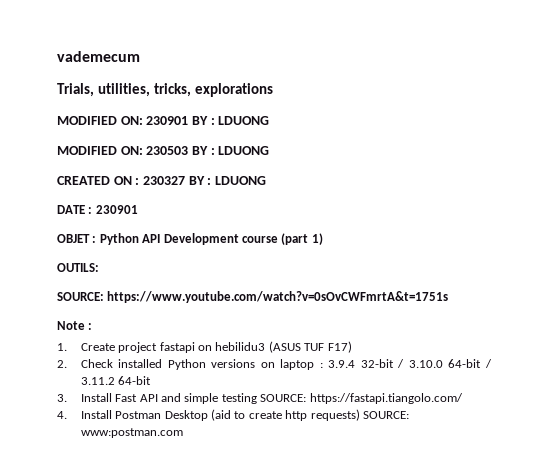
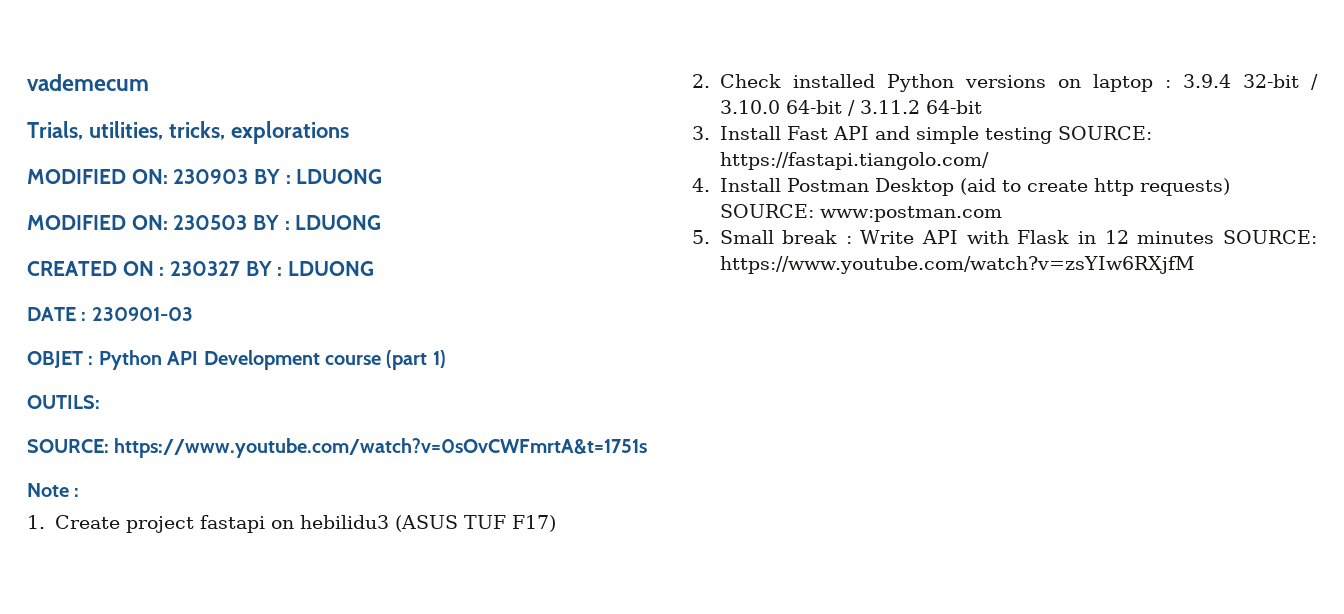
- MODIFIED ON: 230901 BY : LDUONG
+ MODIFIED ON: 230903 BY : LDUONG
- DATE : 230901
+ DATE : 230901-03
+ 5. Small break : Write API with Flask in 12 minutes SOURCE: https://www.youtube.com/watch?v=zsYIw6RXjfM

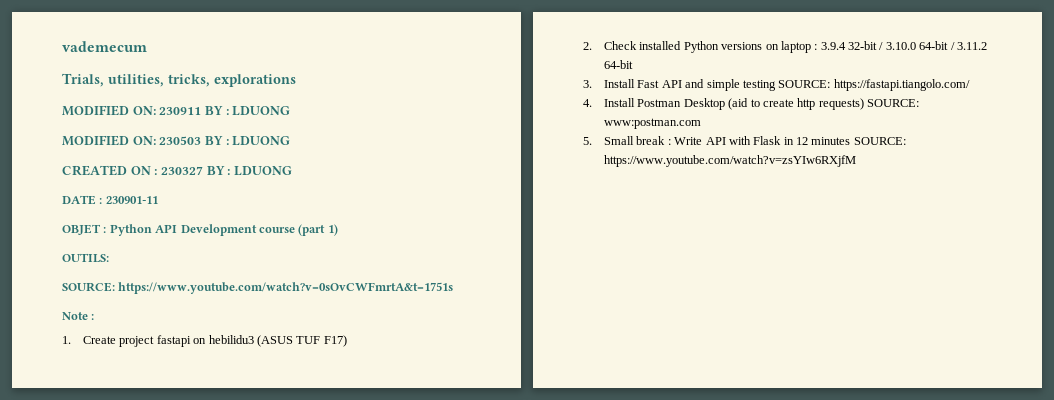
- MODIFIED ON: 230903 BY : LDUONG
+ MODIFIED ON: 230911 BY : LDUONG
- DATE : 230901-03
+ DATE : 230901-11

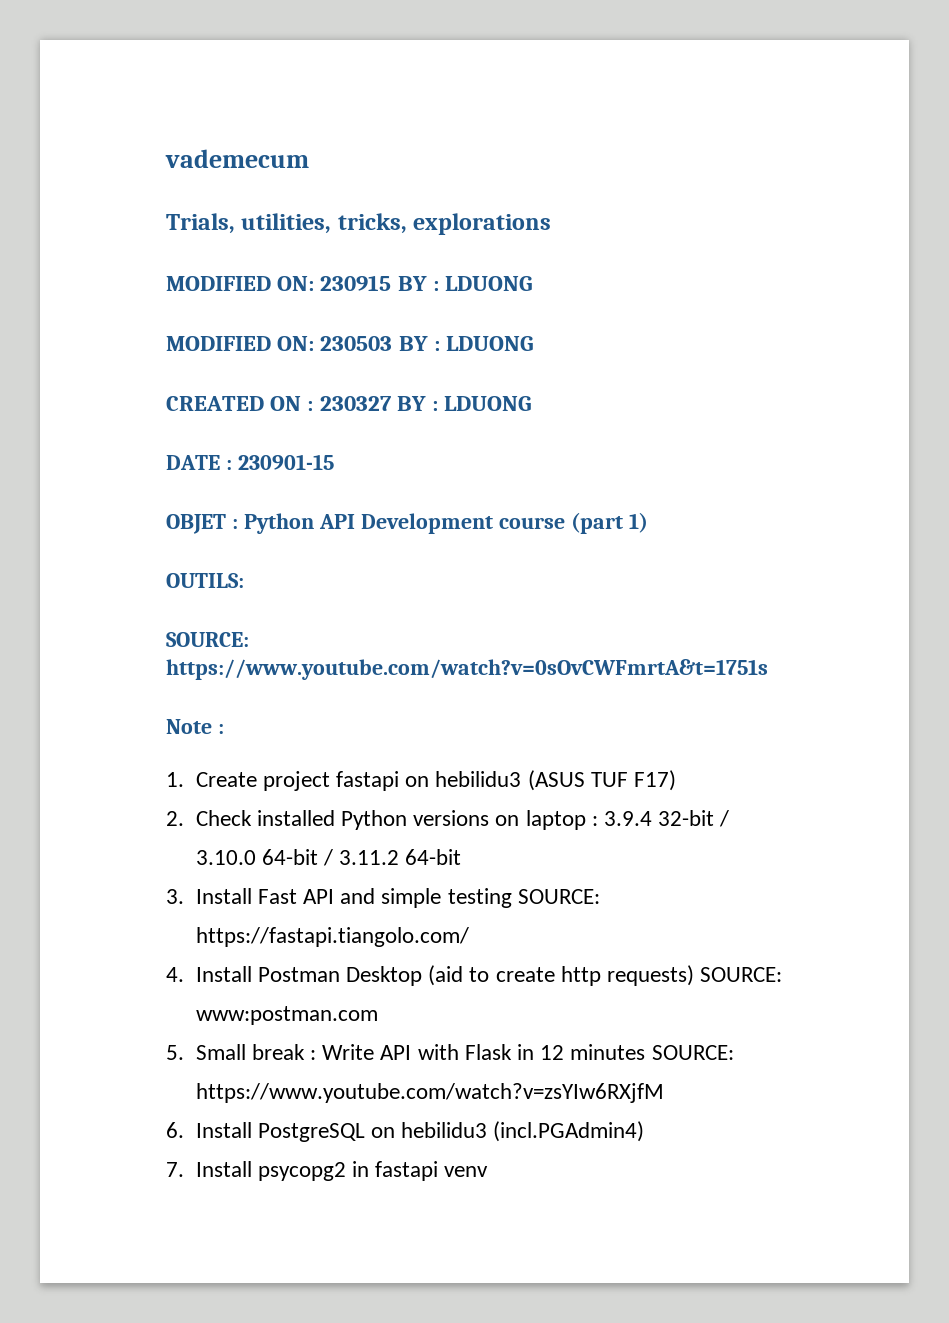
- MODIFIED ON: 230911 BY : LDUONG
+ MODIFIED ON: 230915 BY : LDUONG
- DATE : 230901-11
+ DATE : 230901-15
+ 6. Install PostgreSQL on hebilidu3 (incl.PGAdmin4)
+ 7. Install psycopg2 in fastapi venv

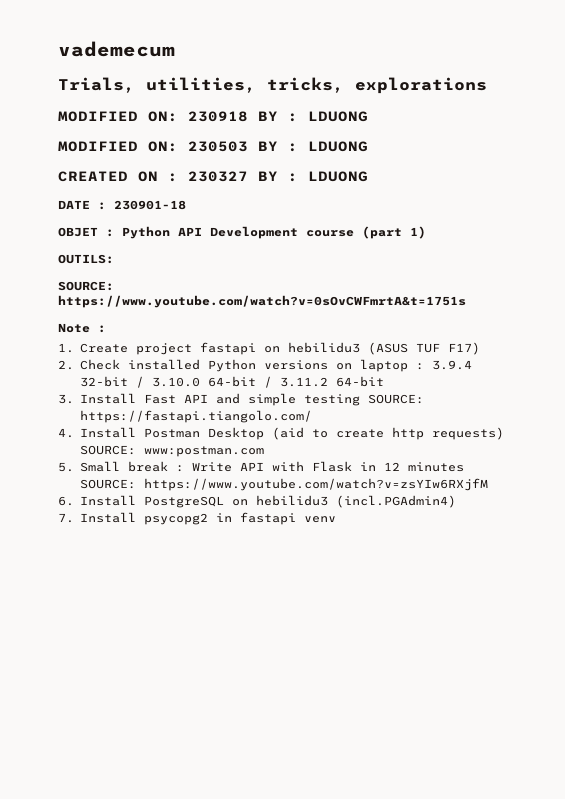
- MODIFIED ON: 230915 BY : LDUONG
+ MODIFIED ON: 230918 BY : LDUONG
- DATE : 230901-15
+ DATE : 230901-18

